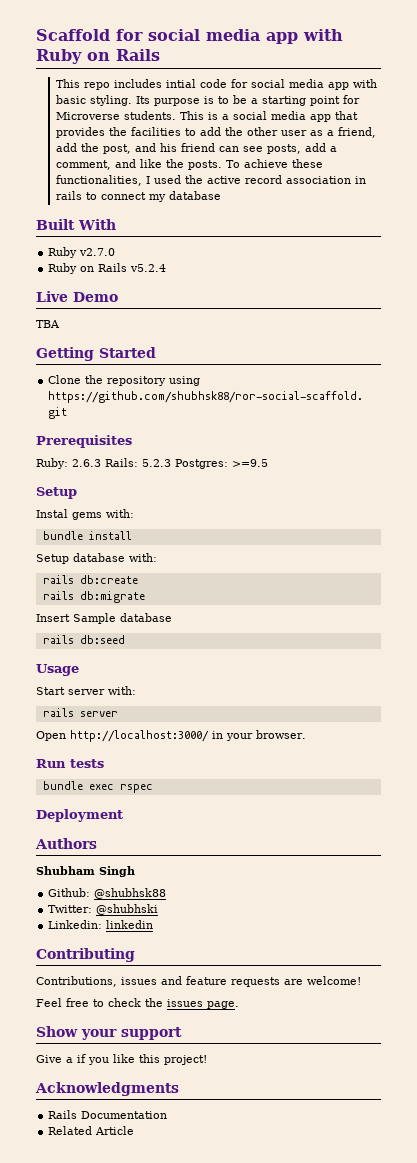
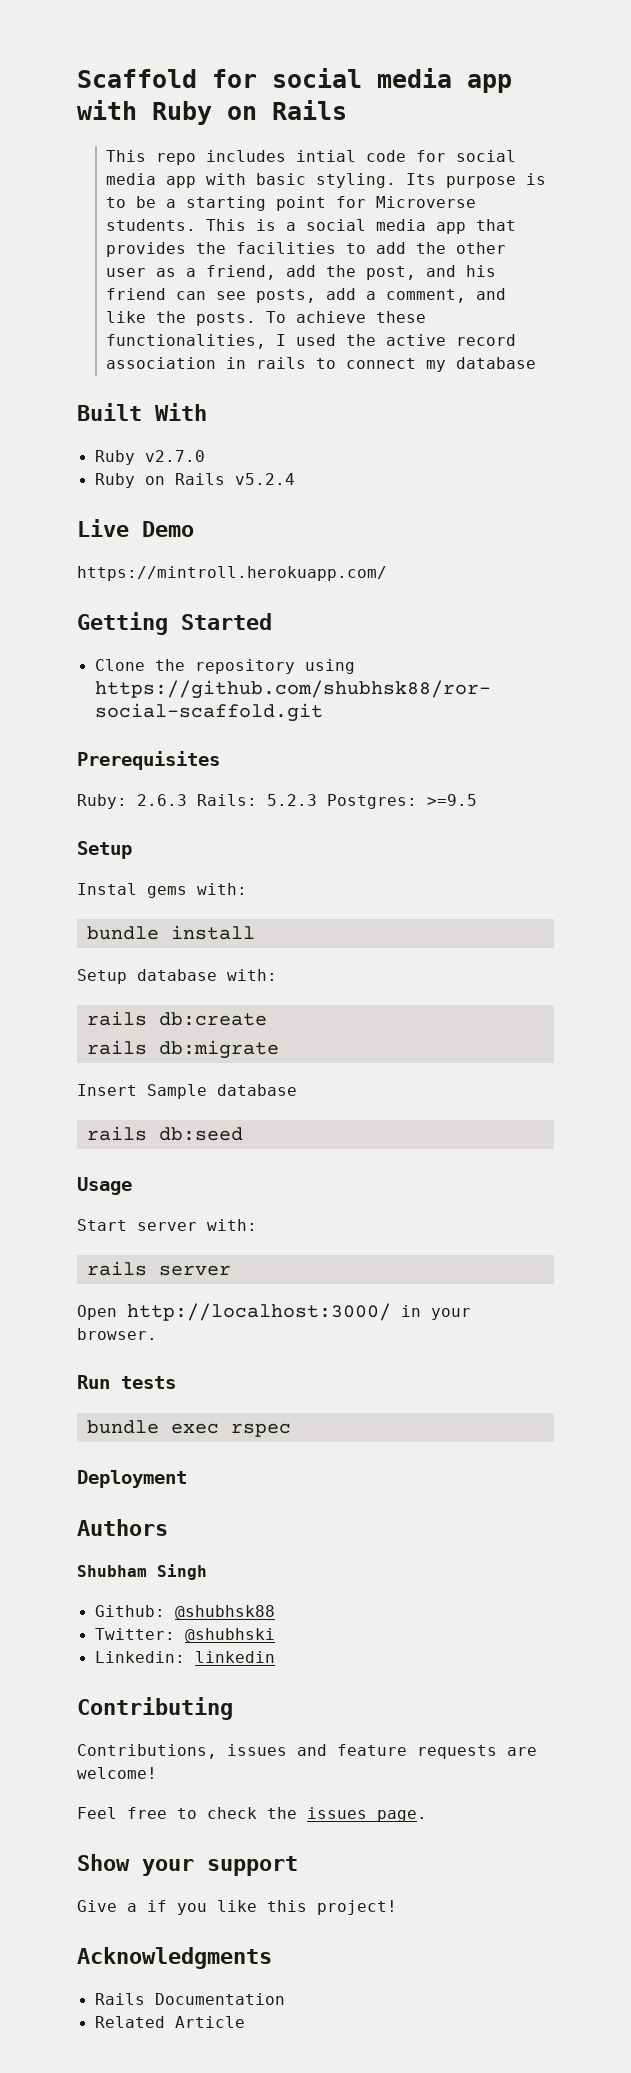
- TBA
+ https://mintroll.herokuapp.com/

